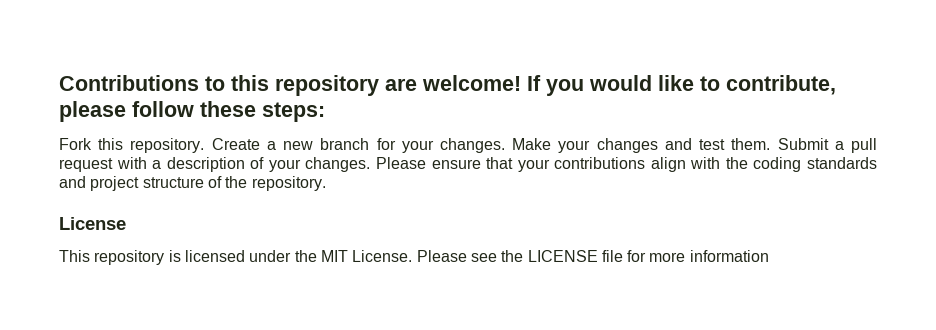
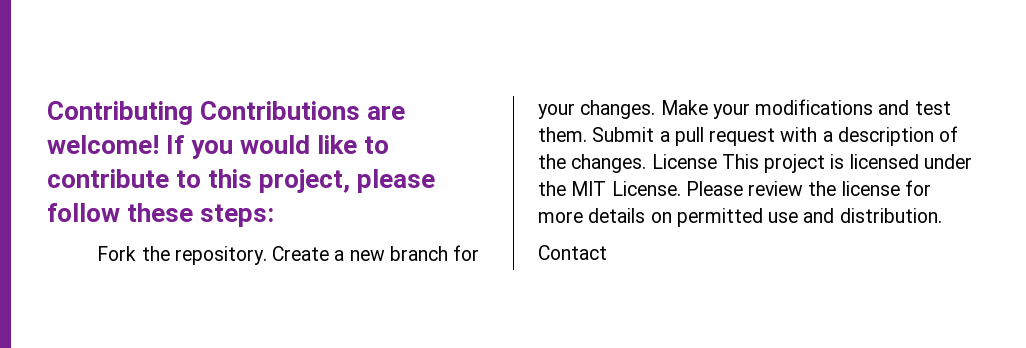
- Contributions to this repository are welcome!
+ Contributing Contributions are welcome!
- If you would like to contribute, please follow these steps:
+ If you would like to contribute to this project, please follow these steps:
- Fork this repository.
+ Fork the repository.
- Make your changes and test them.
+ Make your modifications and test them.
- Submit a pull request with a description of your changes. Please ensure that your contributions align with the coding standards and project structure of the repository.
- License
- This repository is licensed under the MIT License.
+ Submit a pull request with a description of the changes. License This project is licensed under the MIT License.
- Please see the LICENSE file for more information
+ Please review the license for more details on permitted use and distribution.
+ Contact

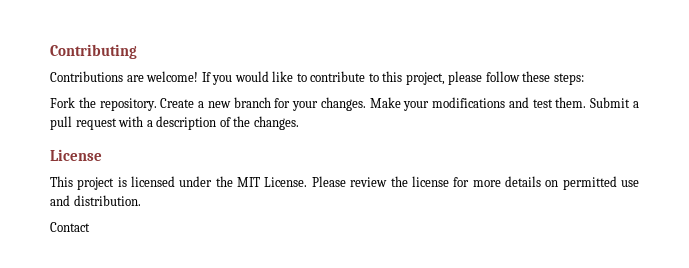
- Contributing Contributions are welcome!
+ Contributing
+ Contributions are welcome!
- Submit a pull request with a description of the changes. License This project is licensed under the MIT License.
+ Submit a pull request with a description of the changes.
+ License
+ This project is licensed under the MIT License.

